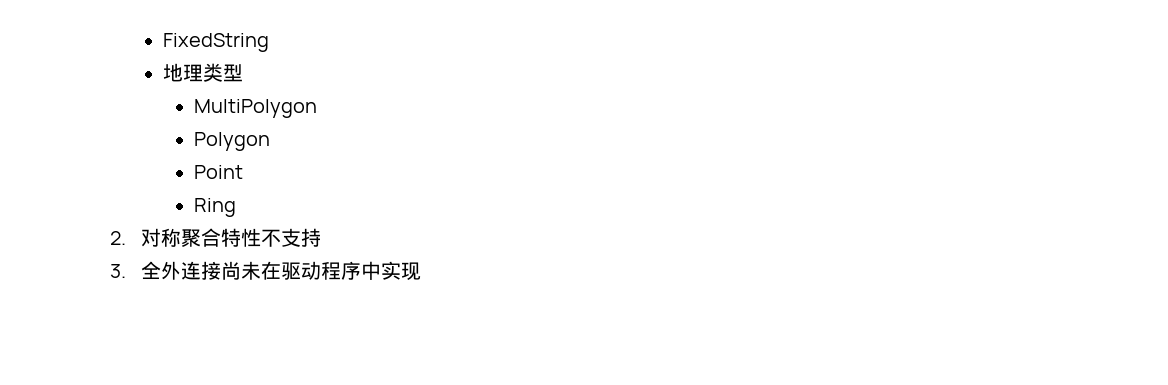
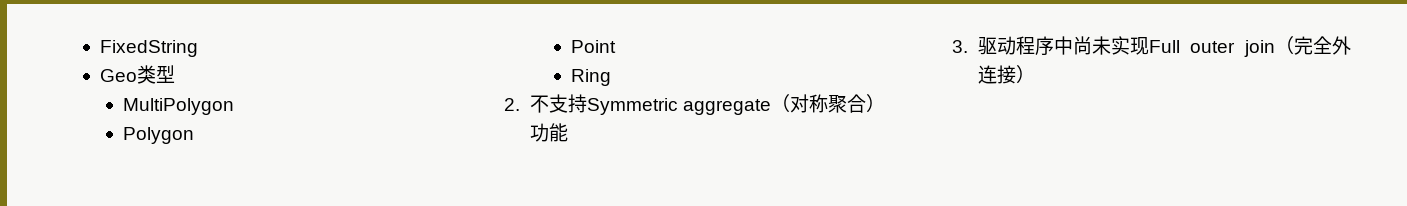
- 地理类型
+ Geo类型
- 2.对称聚合特性不支持
- 3.全外连接尚未在驱动程序中实现
+ 2.不支持Symmetric aggregate（对称聚合）功能
+ 3.驱动程序中尚未实现Full outer join（完全外连接）

